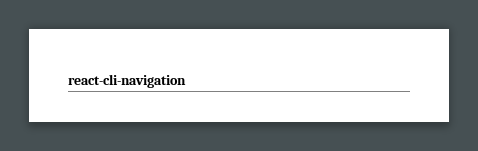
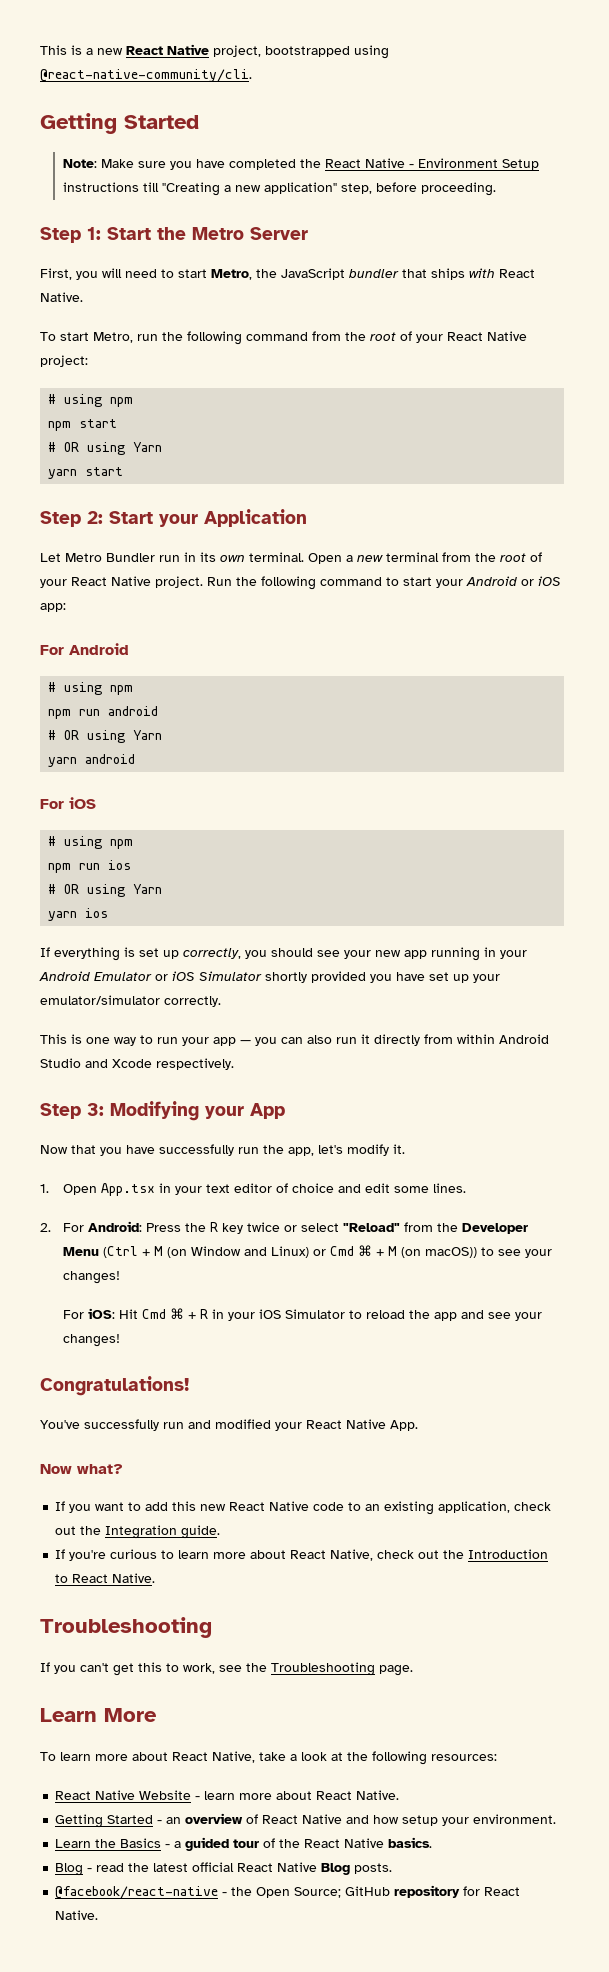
- react-cli-navigation
+ This is a new React Native project, bootstrapped using @react-native-community/cli.
+ Getting Started
+ Note: Make sure you have completed the React Native - Environment Setup instructions till "Creating a new application" step, before proceeding.
+ Step 1: Start the Metro Server
+ First, you will need to start Metro, the JavaScript bundler that ships with React Native.
+ To start Metro, run the following command from the root of your React Native project:
+ # using npm
+ npm start
+ # OR using Yarn
+ yarn start
+ Step 2: Start your Application
+ Let Metro Bundler run in its own terminal. Open a new terminal from the root of your React Native project. Run the following command to start your Android or iOS app:
+ For Android
+ # using npm
+ npm run android
+ # OR using Yarn
+ yarn android
+ For iOS
+ # using npm
+ npm run ios
+ # OR using Yarn
+ yarn ios
+ If everything is set up correctly, you should see your new app running in your Android Emulator or iOS Simulator shortly provided you have set up your emulator/simulator correctly.
+ This is one way to run your app — you can also run it directly from within Android Studio and Xcode respectively.
+ Step 3: Modifying your App
+ Now that you have successfully run the app, let's modify it.
+ 1. Open App.tsx in your text editor of choice and edit some lines.
+ 2. For Android: Press the R key twice or select "Reload" from the Developer Menu (Ctrl + M (on Window and Linux) or Cmd ⌘ + M (on macOS)) to see your changes!
+ For iOS: Hit Cmd ⌘ + R in your iOS Simulator to reload the app and see your changes!
+ Congratulations!
+ You've successfully run and modified your React Native App.
+ Now what?
+ If you want to add this new React Native code to an existing application, check out the Integration guide.
+ If you're curious to learn more about React Native, check out the Introduction to React Native.
+ Troubleshooting
+ If you can't get this to work, see the Troubleshooting page.
+ Learn More
+ To learn more about React Native, take a look at the following resources:
+ React Native Website - learn more about React Native.
+ Getting Started - an overview of React Native and how setup your environment.
+ Learn the Basics - a guided tour of the React Native basics.
+ Blog - read the latest official React Native Blog posts.
+ @facebook/react-native - the Open Source; GitHub repository for React Native.

